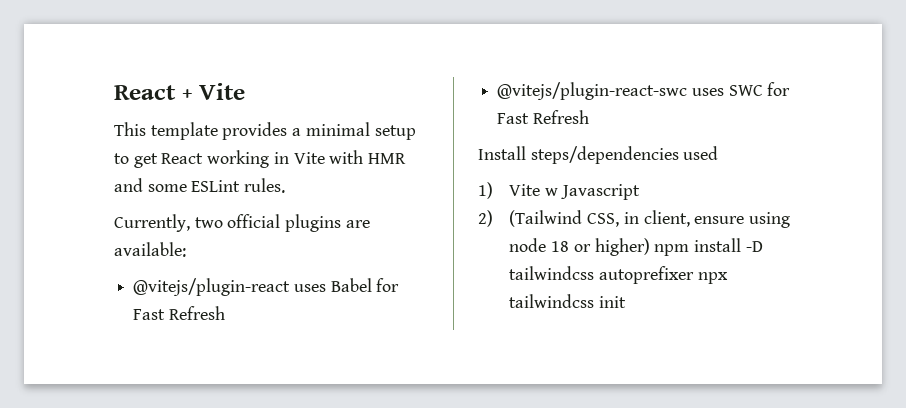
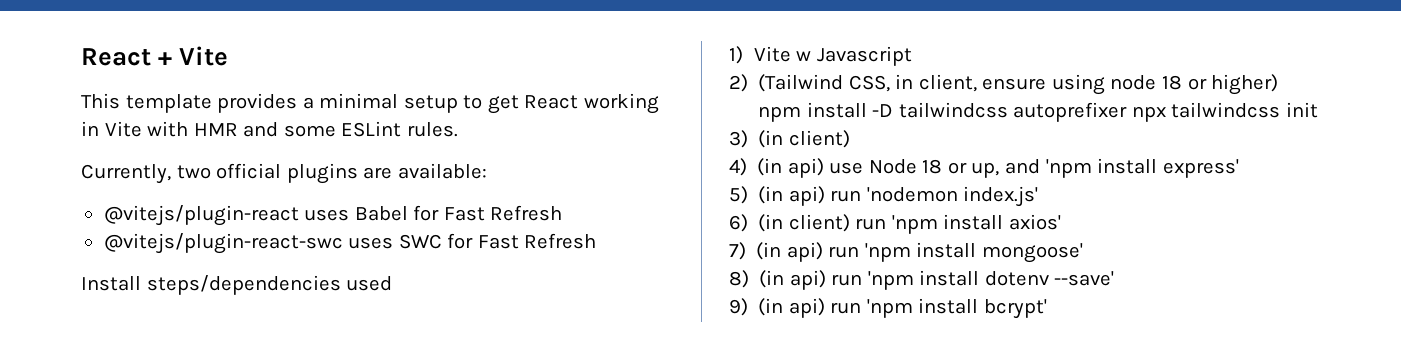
+ 3) (in client)
+ 4) (in api) use Node 18 or up, and 'npm install express'
+ 5) (in api) run 'nodemon index.js'
+ 6) (in client) run 'npm install axios'
+ 7) (in api) run 'npm install mongoose'
+ 8) (in api) run 'npm install dotenv --save'
+ 9) (in api) run 'npm install bcrypt'

